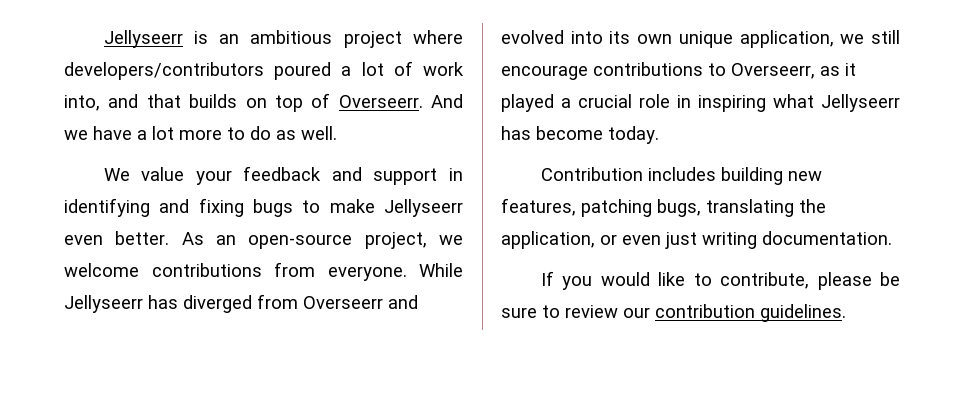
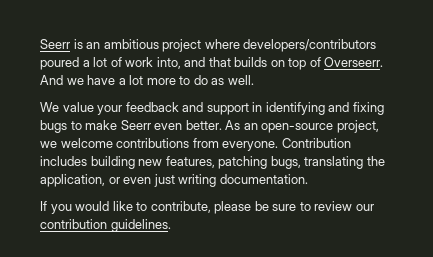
- Jellyseerr is an ambitious project where developers/contributors poured a lot of work into, and that builds on top of Overseerr.
+ Seerr is an ambitious project where developers/contributors poured a lot of work into, and that builds on top of Overseerr.
- We value your feedback and support in identifying and fixing bugs to make Jellyseerr even better.
+ We value your feedback and support in identifying and fixing bugs to make Seerr even better.
- As an open-source project, we welcome contributions from everyone. While Jellyseerr has diverged from Overseerr and evolved into its own unique application, we still encourage contributions to Overseerr, as it played a crucial role in inspiring what Jellyseerr has become today.
- Contribution includes building new features, patching bugs, translating the application, or even just writing documentation.
+ As an open-source project, we welcome contributions from everyone. Contribution includes building new features, patching bugs, translating the application, or even just writing documentation.

